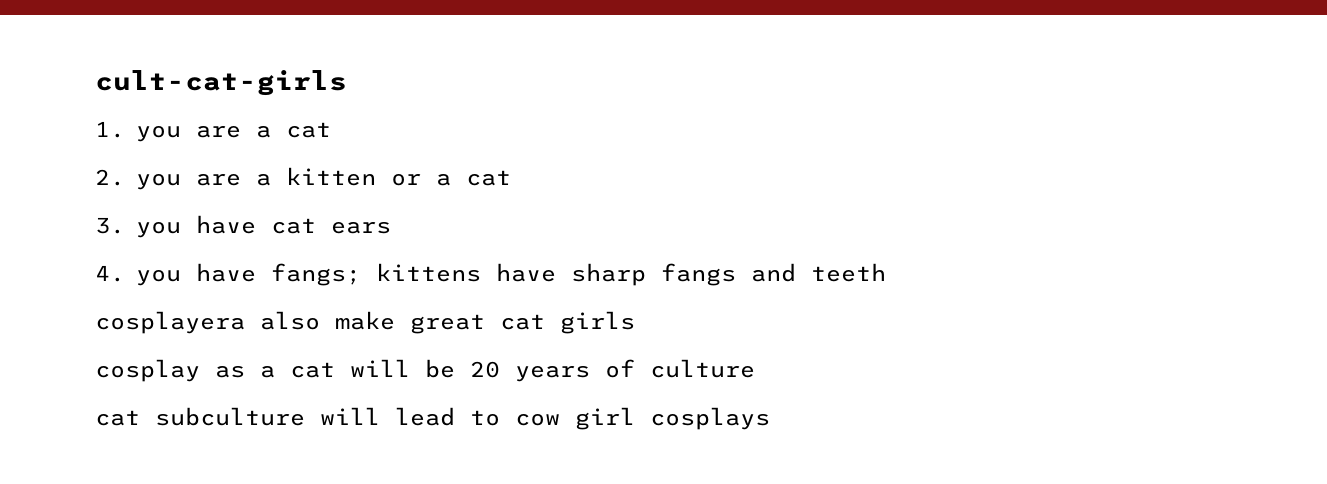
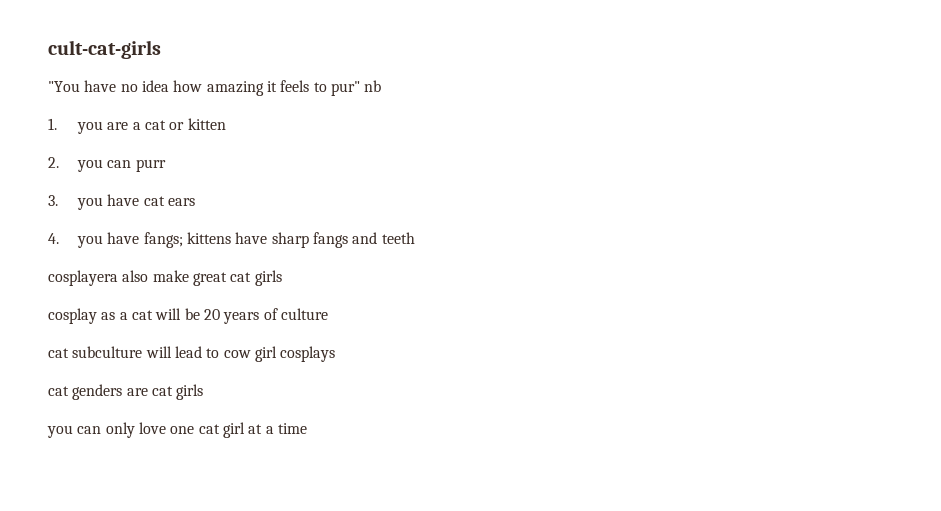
+ "You have no idea how amazing it feels to pur" nb
- 1. you are a cat
+ 1. you are a cat or kitten
- 2. you are a kitten or a cat
+ 2. you can purr
+ cat genders are cat girls
+ you can only love one cat girl at a time

